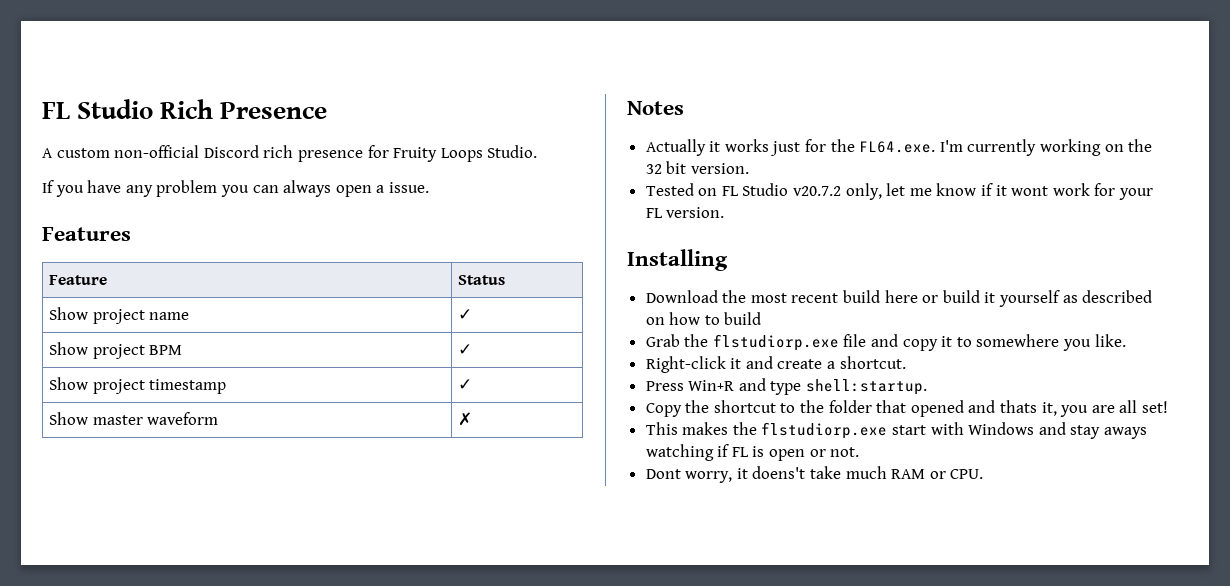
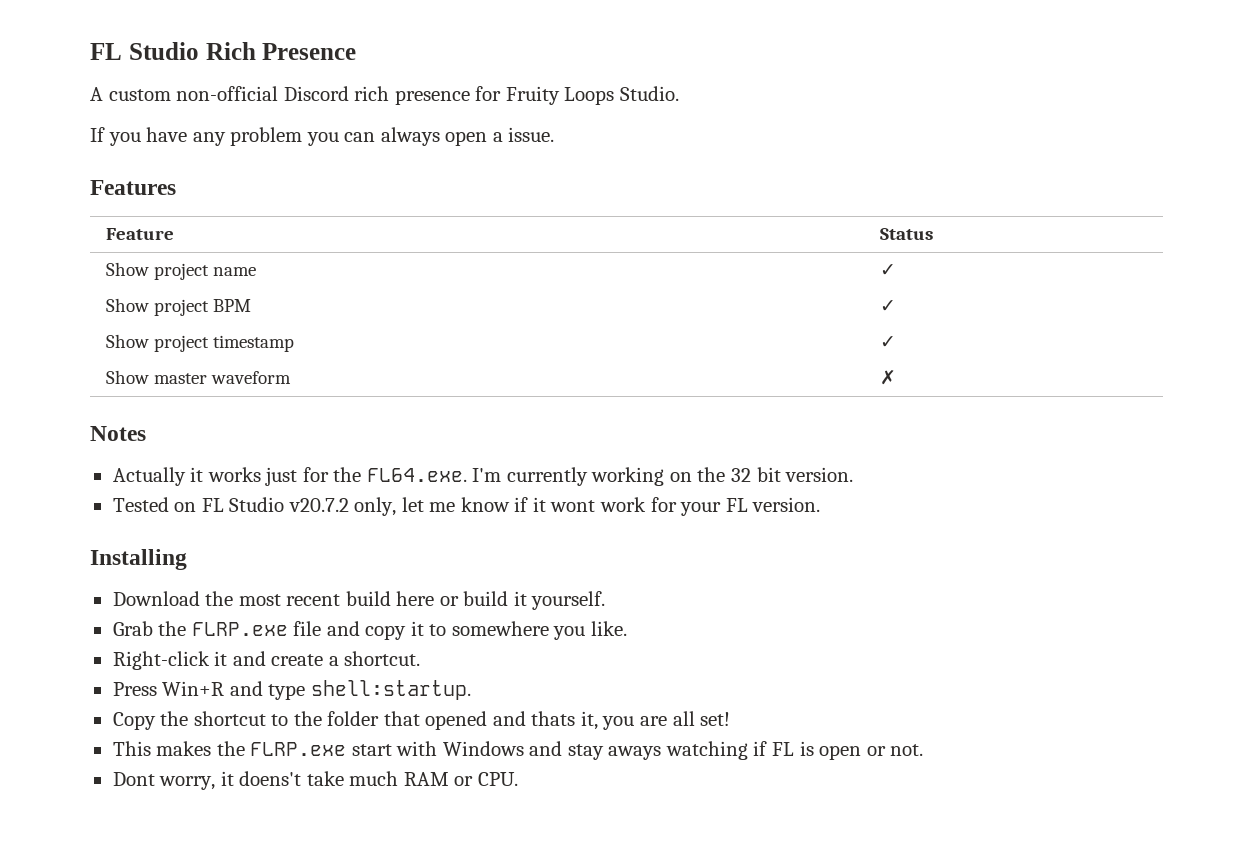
- Download the most recent build here or build it yourself as described on how to build
+ Download the most recent build here or build it yourself.
- Grab the flstudiorp.exe file and copy it to somewhere you like.
+ Grab the FLRP.exe file and copy it to somewhere you like.
- This makes the flstudiorp.exe start with Windows and stay aways watching if FL is open or not.
+ This makes the FLRP.exe start with Windows and stay aways watching if FL is open or not.

